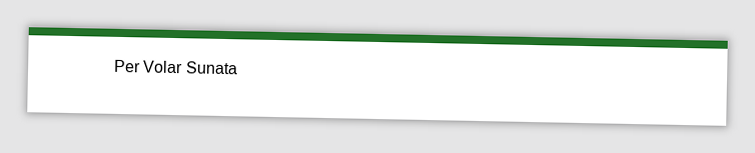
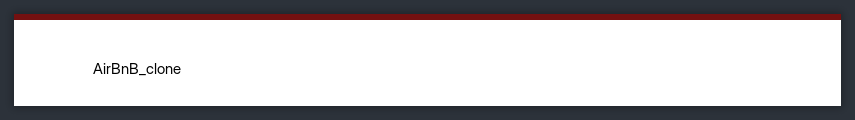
- Per Volar Sunata
+ AirBnB_clone

